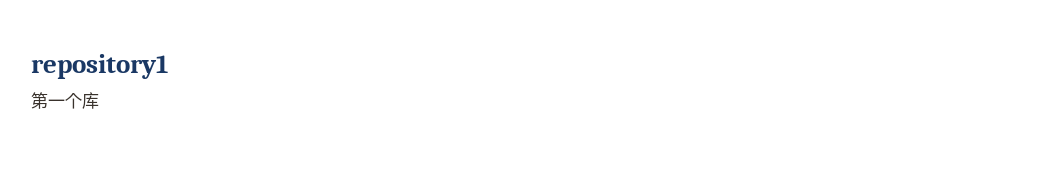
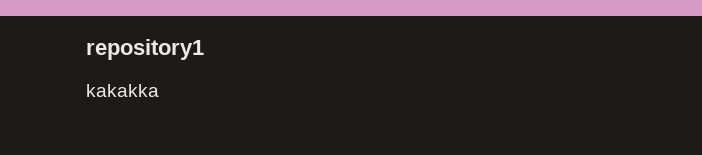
- 第一个库
+ kakakka

